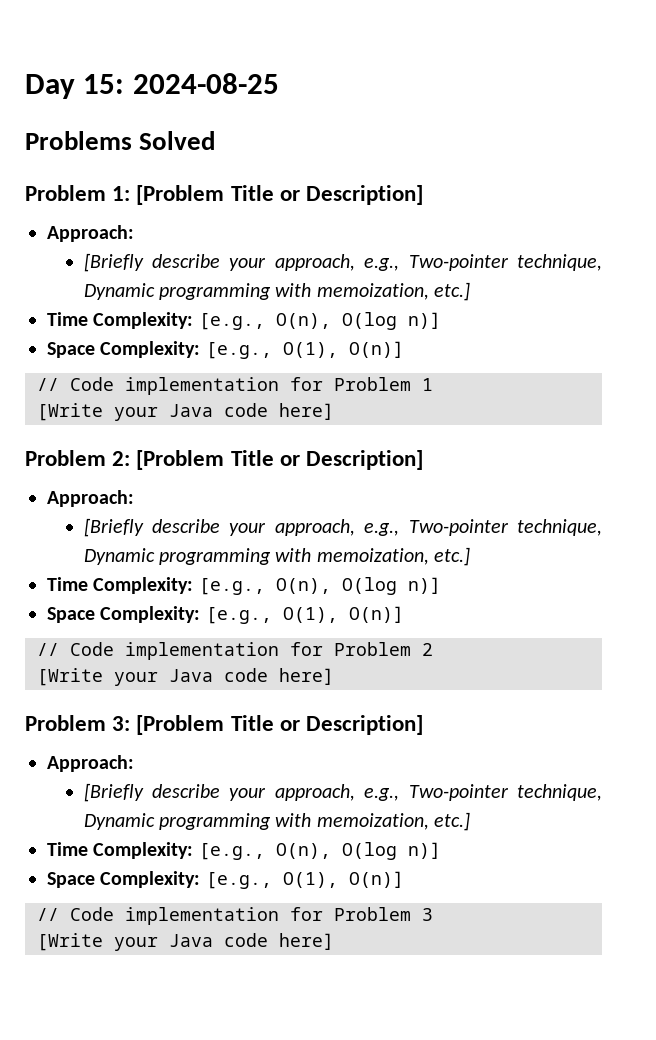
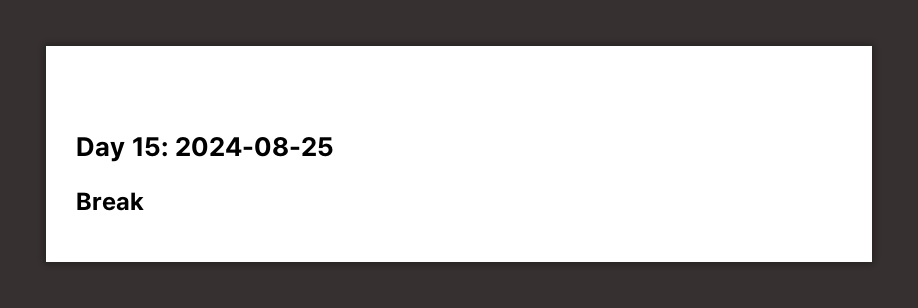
- Problems Solved
- Problem 1: [Problem Title or Description]
- Approach:
- [Briefly describe your approach, e.g., Two-pointer technique, Dynamic programming with memoization, etc.]
- Time Complexity: [e.g., O(n), O(log n)]
- Space Complexity: [e.g., O(1), O(n)]
- // Code implementation for Problem 1
- [Write your Java code here]
- Problem 2: [Problem Title or Description]
- Approach:
- [Briefly describe your approach, e.g., Two-pointer technique, Dynamic programming with memoization, etc.]
- Time Complexity: [e.g., O(n), O(log n)]
- Space Complexity: [e.g., O(1), O(n)]
- // Code implementation for Problem 2
- [Write your Java code here]
- Problem 3: [Problem Title or Description]
- Approach:
- [Briefly describe your approach, e.g., Two-pointer technique, Dynamic programming with memoization, etc.]
- Time Complexity: [e.g., O(n), O(log n)]
- Space Complexity: [e.g., O(1), O(n)]
- // Code implementation for Problem 3
- [Write your Java code here]
+ Break

